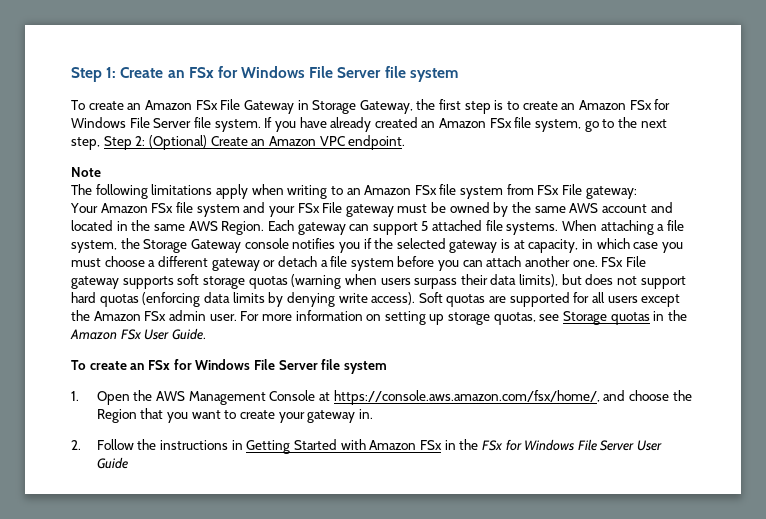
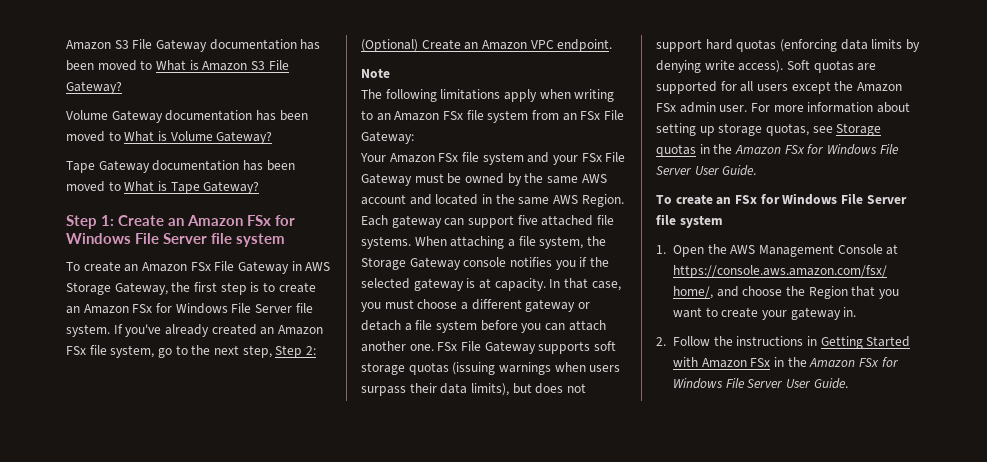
+ Amazon S3 File Gateway documentation has been moved to What is Amazon S3 File Gateway?
+ Volume Gateway documentation has been moved to What is Volume Gateway?
+ Tape Gateway documentation has been moved to What is Tape Gateway?
- Step 1: Create an FSx for Windows File Server file system
+ Step 1: Create an Amazon FSx for Windows File Server file system
- To create an Amazon FSx File Gateway in Storage Gateway, the first step is to create an Amazon FSx for Windows File Server file system.
+ To create an Amazon FSx File Gateway in AWS Storage Gateway, the first step is to create an Amazon FSx for Windows File Server file system.
- If you have already created an Amazon FSx file system, go to the next step, Step 2: (Optional) Create an Amazon VPC endpoint.
+ If you've already created an Amazon FSx file system, go to the next step, Step 2: (Optional) Create an Amazon VPC endpoint.
- The following limitations apply when writing to an Amazon FSx file system from FSx File gateway:
+ The following limitations apply when writing to an Amazon FSx file system from an FSx File Gateway:
- Your Amazon FSx file system and your FSx File gateway must be owned by the same AWS account and located in the same AWS Region.
+ Your Amazon FSx file system and your FSx File Gateway must be owned by the same AWS account and located in the same AWS Region.
- Each gateway can support 5 attached file systems.
+ Each gateway can support five attached file systems.
- When attaching a file system, the Storage Gateway console notifies you if the selected gateway is at capacity, in which case you must choose a different gateway or detach a file system before you can attach another one.
+ When attaching a file system, the Storage Gateway console notifies you if the selected gateway is at capacity. In that case, you must choose a different gateway or detach a file system before you can attach another one.
- FSx File gateway supports soft storage quotas (warning when users surpass their data limits), but does not support hard quotas (enforcing data limits by denying write access).
+ FSx File Gateway supports soft storage quotas (issuing warnings when users surpass their data limits), but does not support hard quotas (enforcing data limits by denying write access).
- For more information on setting up storage quotas, see Storage quotas in the Amazon FSx User Guide.
+ For more information about setting up storage quotas, see Storage quotas in the Amazon FSx for Windows File Server User Guide.
- 2. Follow the instructions in Getting Started with Amazon FSx in the FSx for Windows File Server User Guide
+ 2. Follow the instructions in Getting Started with Amazon FSx in the Amazon FSx for Windows File Server User Guide.

